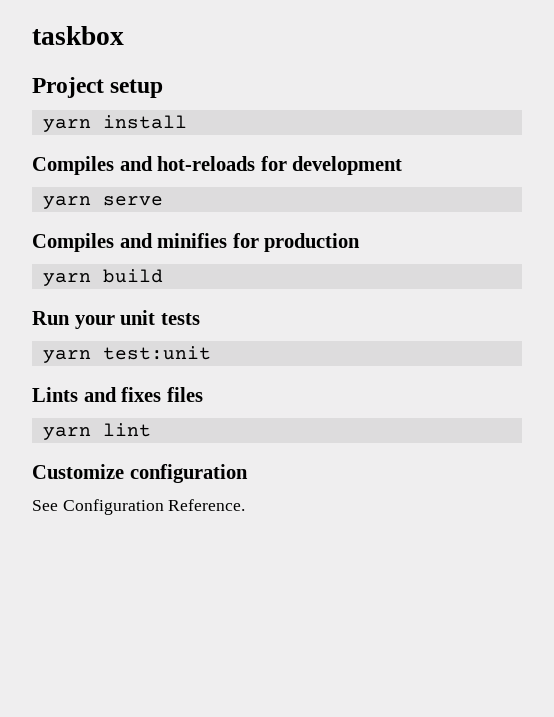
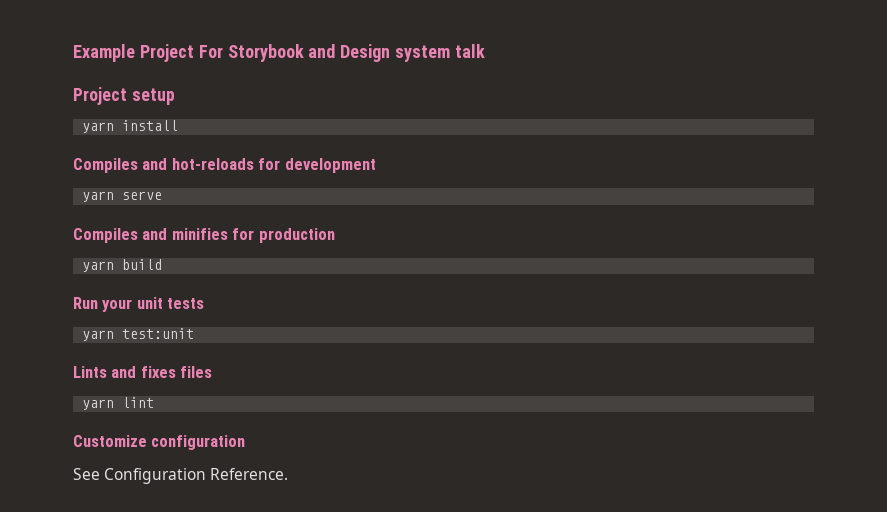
- taskbox
+ Example Project For Storybook and Design system talk

